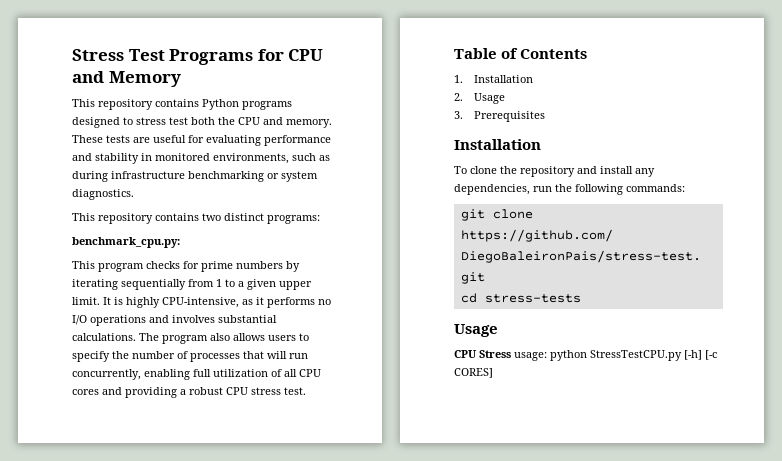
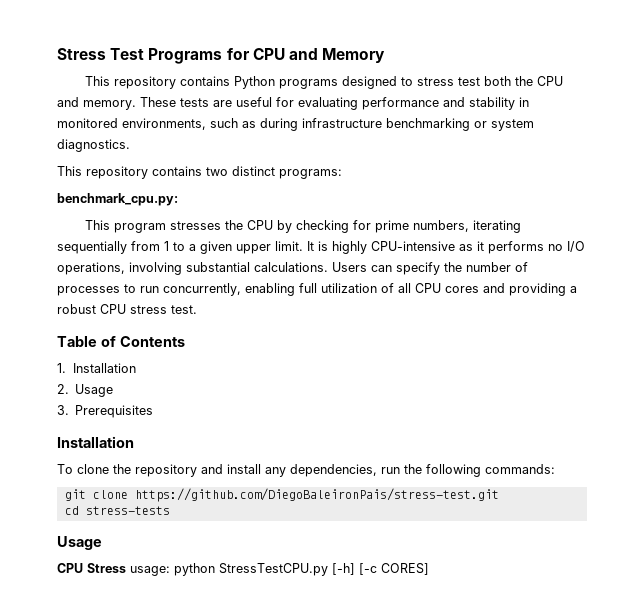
- This program checks for prime numbers by iterating sequentially from 1 to a given upper limit.
+ This program stresses the CPU by checking for prime numbers, iterating sequentially from 1 to a given upper limit.
- It is highly CPU-intensive, as it performs no I/O operations and involves substantial calculations. The program also allows users to specify the number of processes that will run concurrently, enabling full utilization of all CPU cores and providing a robust CPU stress test.
+ It is highly CPU-intensive as it performs no I/O operations, involving substantial calculations. Users can specify the number of processes to run concurrently, enabling full utilization of all CPU cores and providing a robust CPU stress test.

